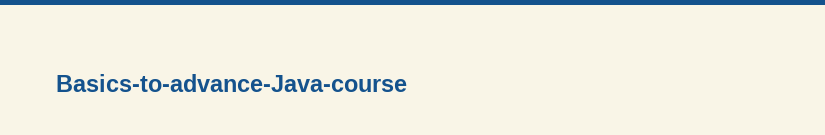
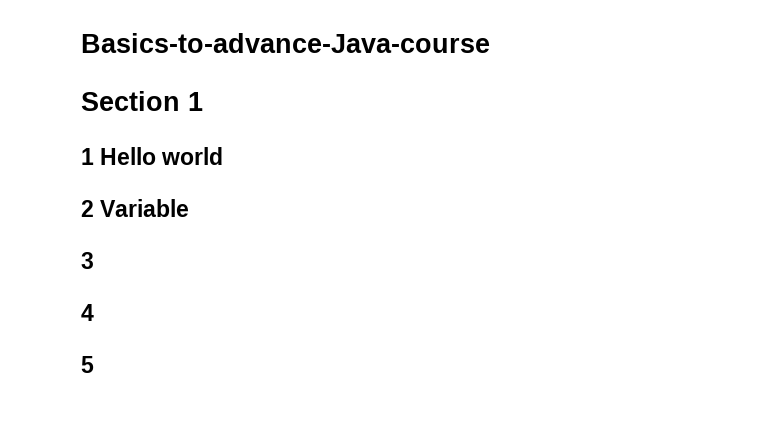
+ Section 1
+ 1 Hello world
+ 2 Variable
+ 3
+ 4
+ 5

